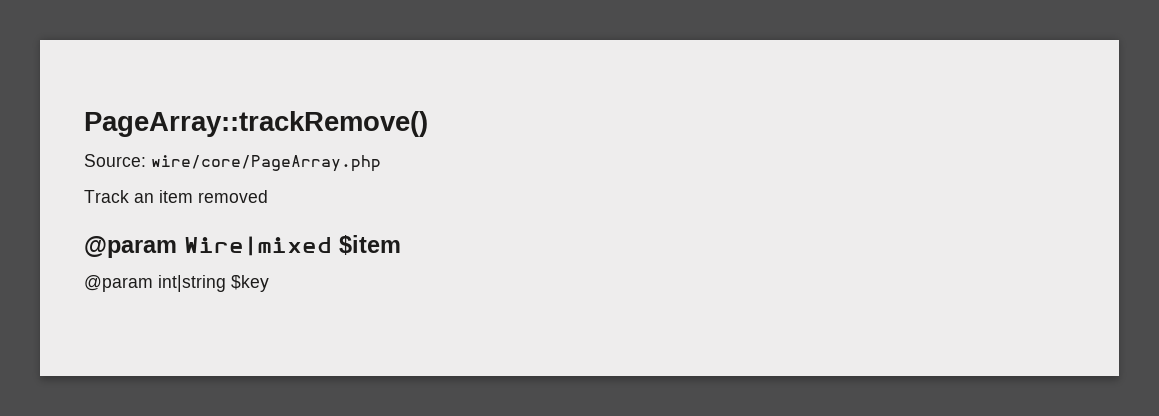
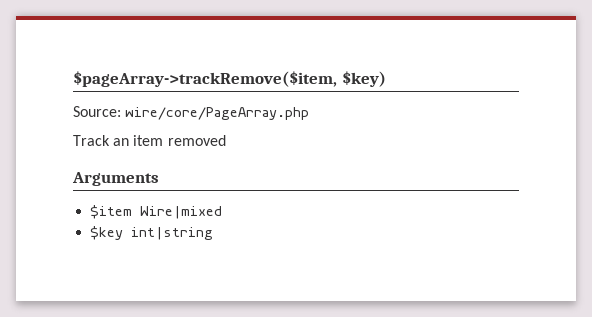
- PageArray::trackRemove()
+ $pageArray->trackRemove($item, $key)
- @param Wire|mixed $item
- @param int|string $key
+ Arguments
+ $item Wire|mixed
+ $key int|string

